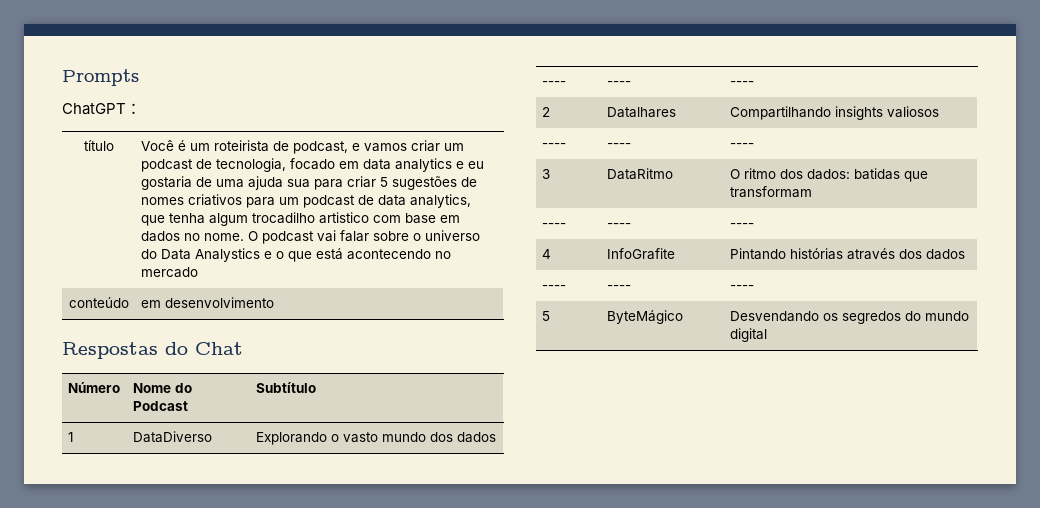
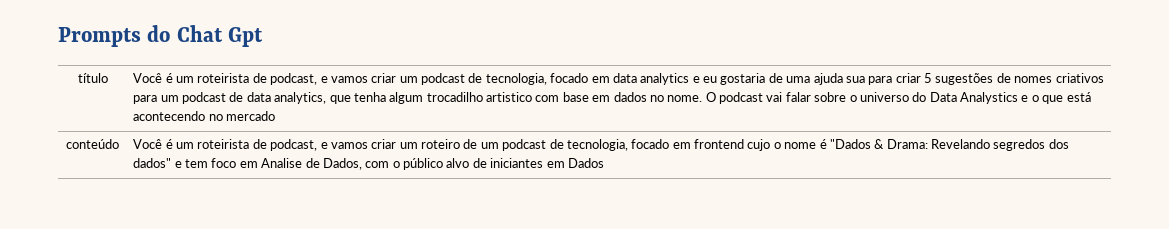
- Prompts
- ChatGPT：
+ Prompts do Chat Gpt
- em desenvolvimento
- Respostas do Chat
- Número | Nome do Podcast | Subtítulo
- 1 | DataDiverso | Explorando o vasto mundo dos dados
- ---- | ---- | ----
- 2 | Datalhares | Compartilhando insights valiosos
- ---- | ---- | ----
- 3 | DataRitmo | O ritmo dos dados: batidas que transformam
- ---- | ---- | ----
- 4 | InfoGrafite | Pintando histórias através dos dados
- ---- | ---- | ----
- 5 | ByteMágico | Desvendando os segredos do mundo digital
+ Você é um roteirista de podcast, e vamos criar um roteiro de um podcast de tecnologia, focado em frontend cujo o nome é "Dados & Drama: Revelando segredos dos dados" e tem foco em Analise de Dados, com o público alvo de iniciantes em Dados

